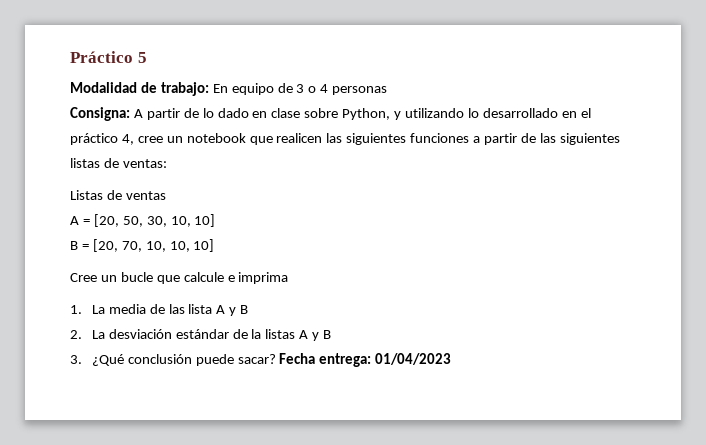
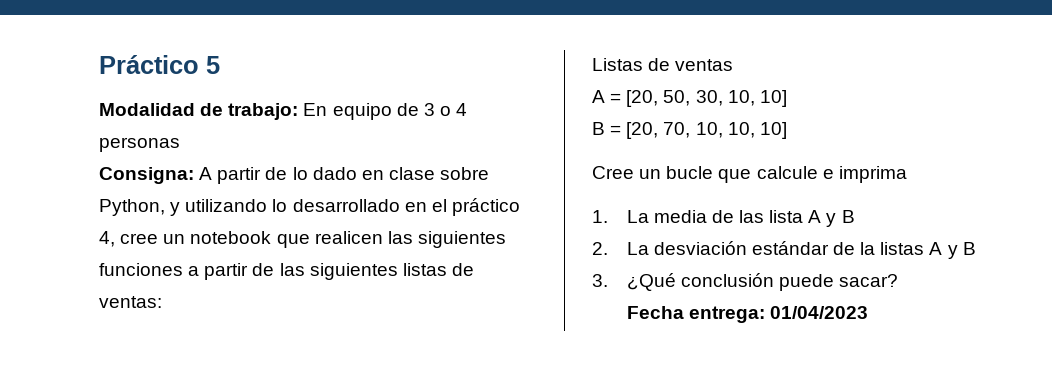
- 3. ¿Qué conclusión puede sacar? Fecha entrega: 01/04/2023
+ 3. ¿Qué conclusión puede sacar?
+ Fecha entrega: 01/04/2023

